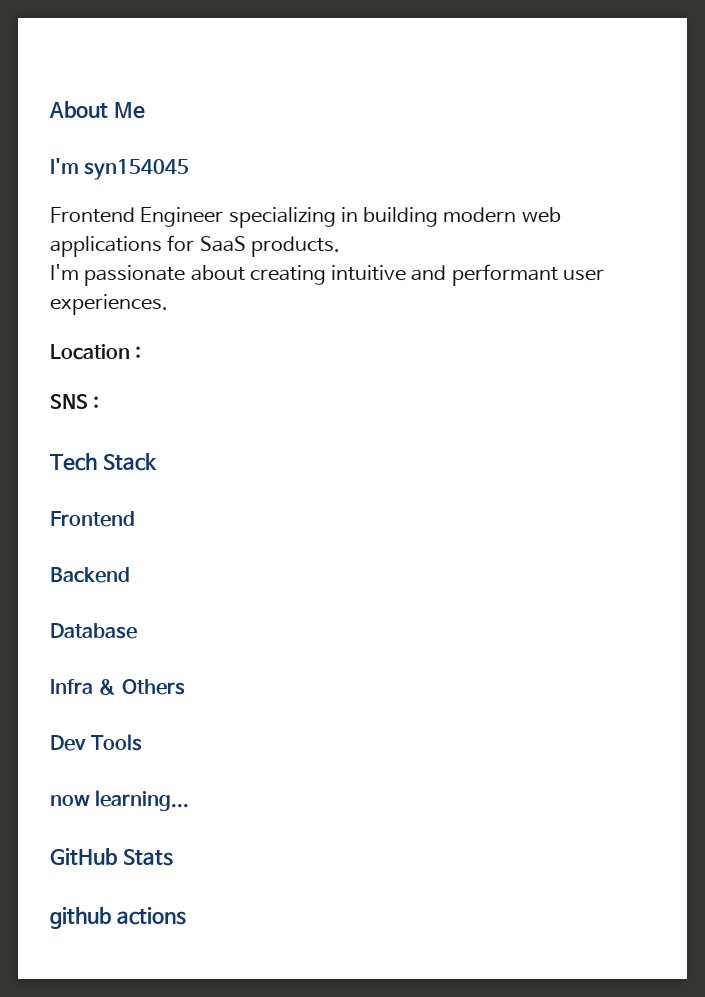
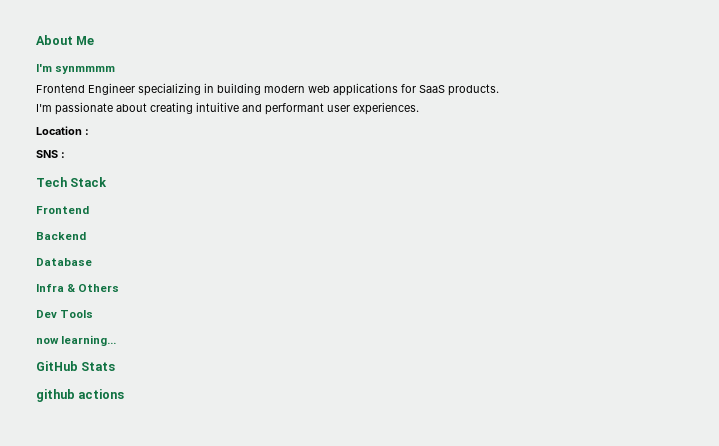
- I'm syn154045
+ I'm synmmmm

